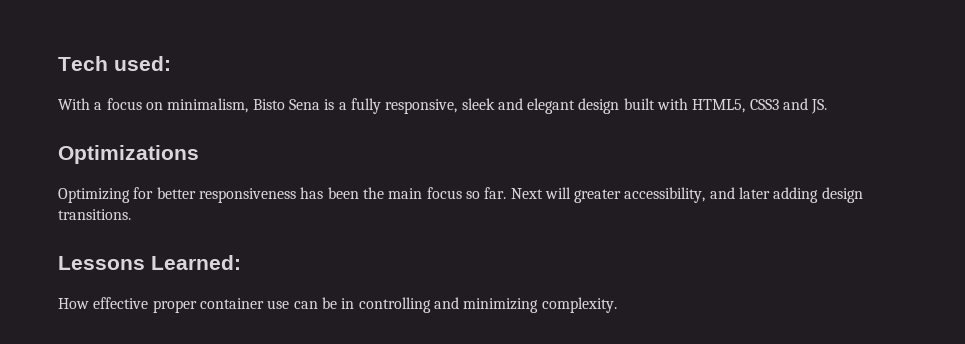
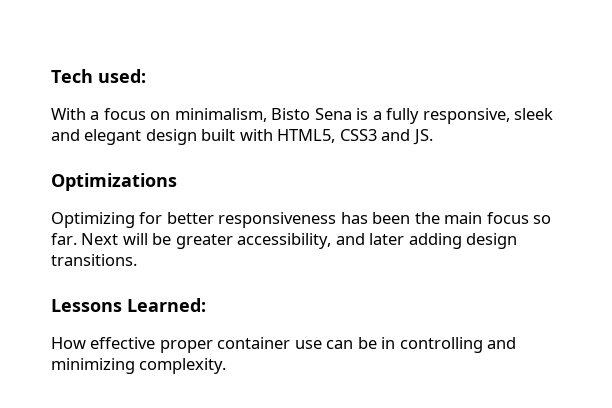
- Next will greater accessibility, and later adding design transitions.
+ Next will be greater accessibility, and later adding design transitions.

